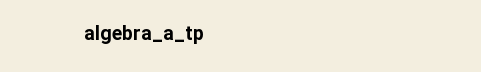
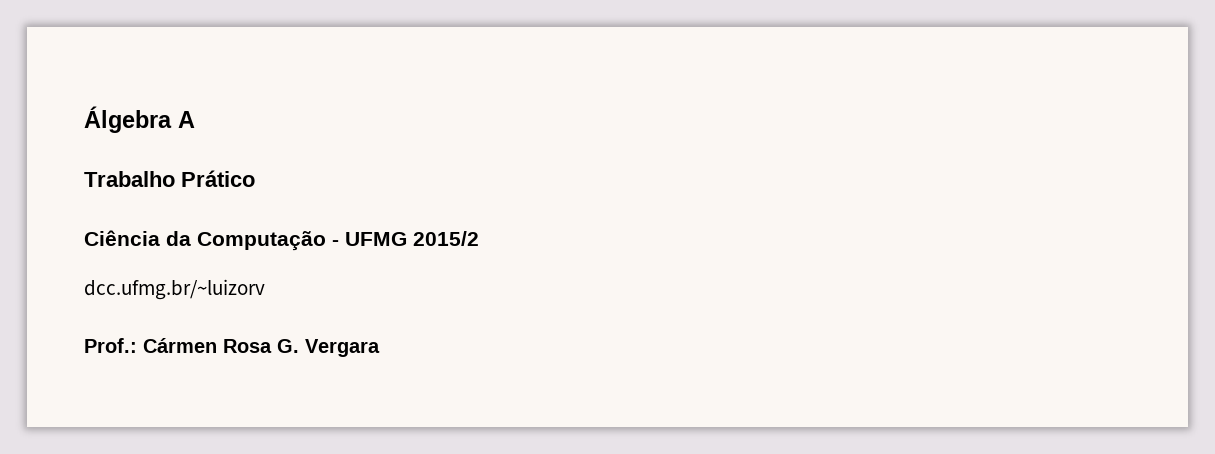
- algebra_a_tp
+ Álgebra A
+ Trabalho Prático
+ Ciência da Computação - UFMG 2015/2
+ dcc.ufmg.br/~luizorv
+ Prof.: Cármen Rosa G. Vergara

